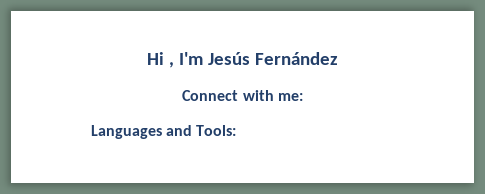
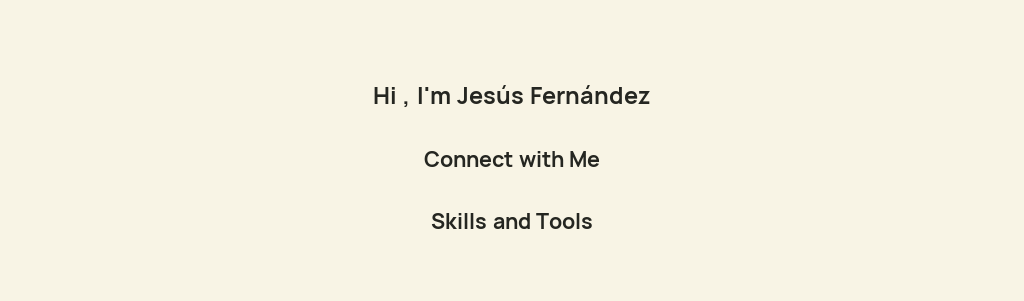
- Connect with me:
- Languages and Tools:
+ Connect with Me
+ Skills and Tools

